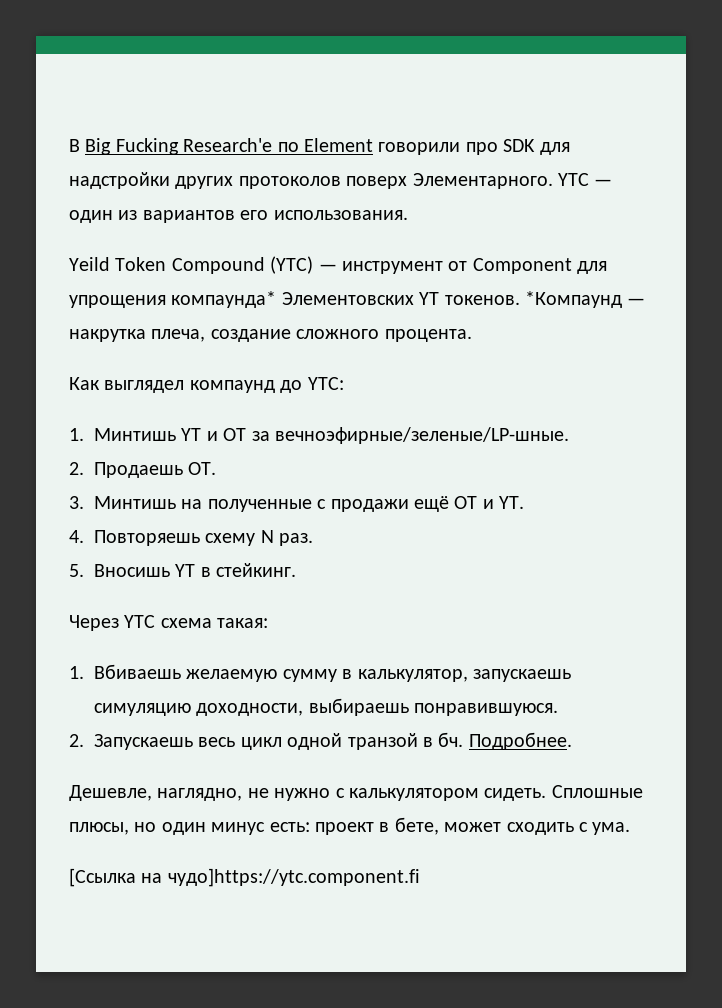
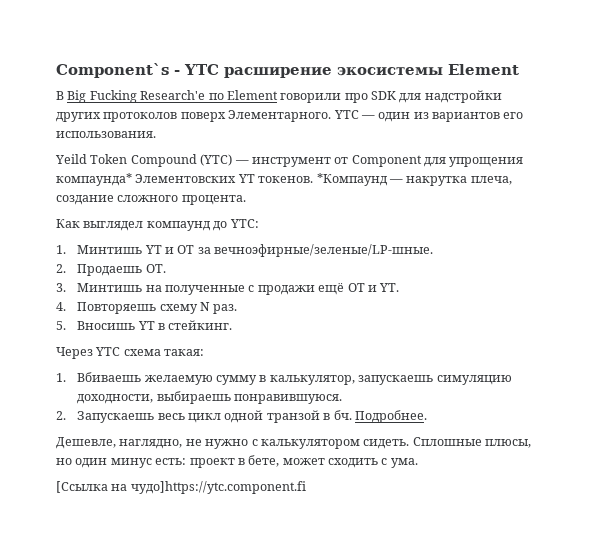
+ Component`s - YTC расширение экосистемы Element

